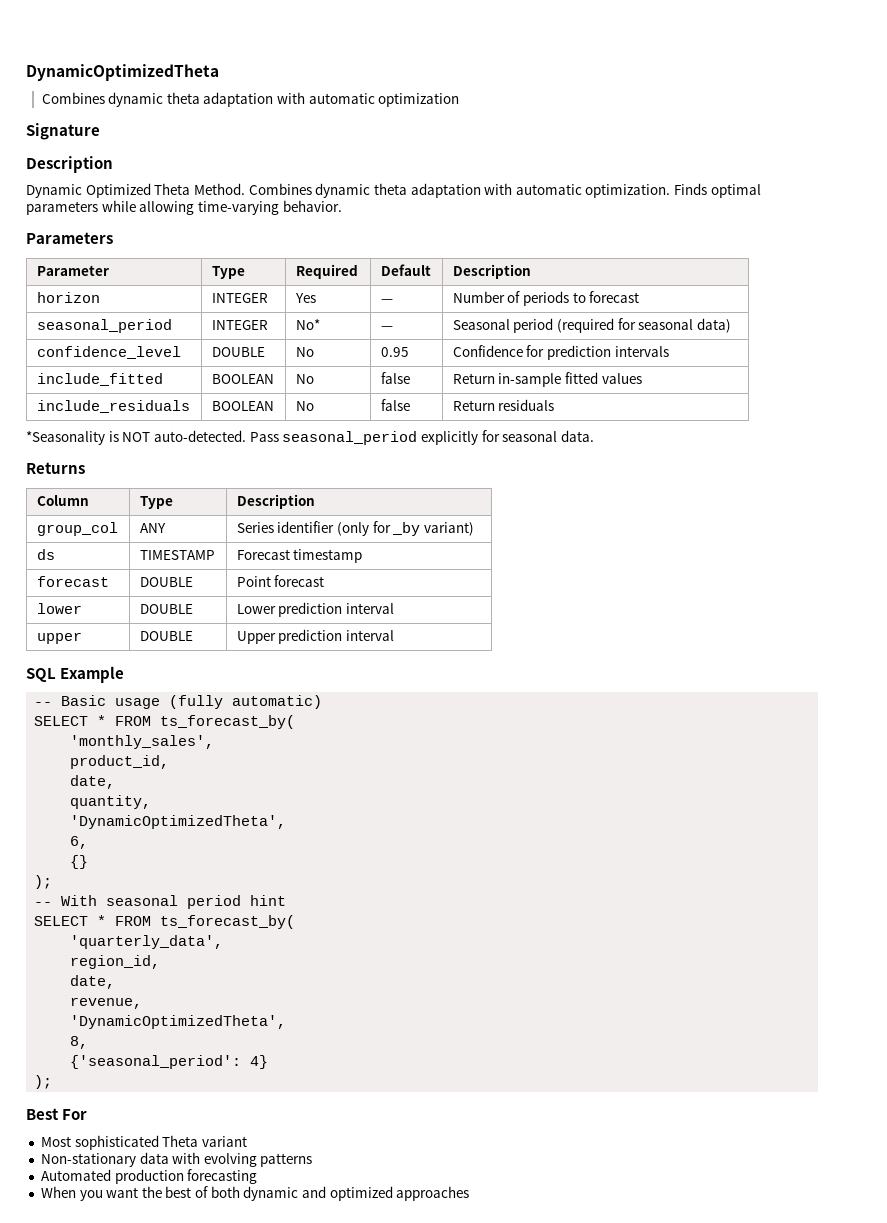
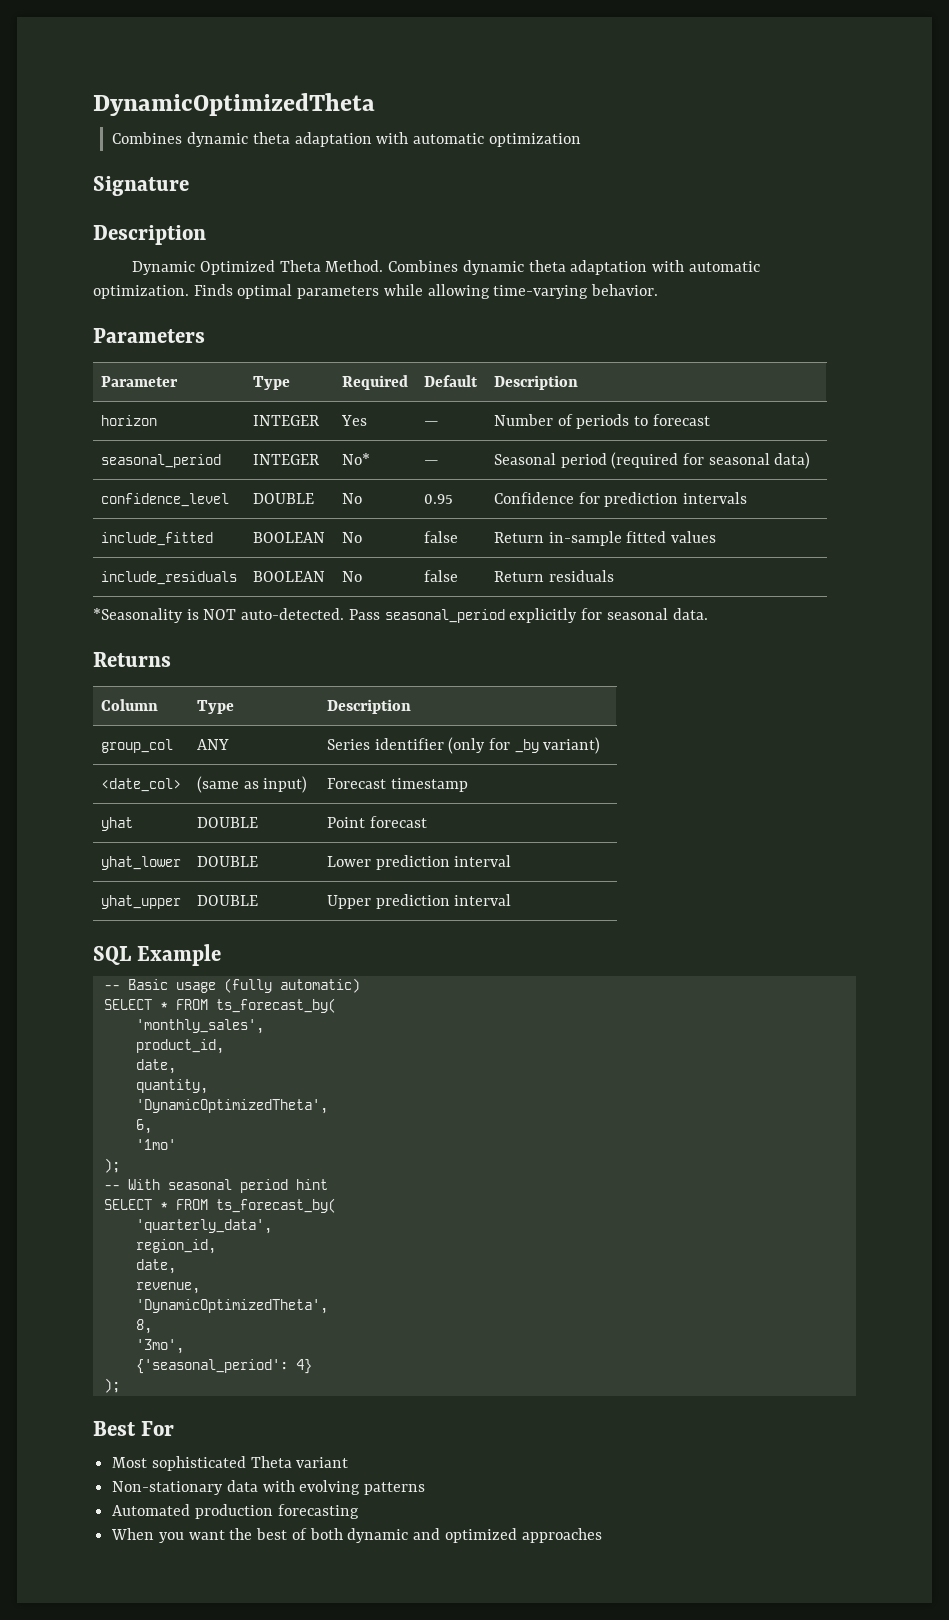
- ds | TIMESTAMP | Forecast timestamp
+ <date_col> | (same as input) | Forecast timestamp
- forecast | DOUBLE | Point forecast
+ yhat | DOUBLE | Point forecast
- lower | DOUBLE | Lower prediction interval
+ yhat_lower | DOUBLE | Lower prediction interval
- upper | DOUBLE | Upper prediction interval
+ yhat_upper | DOUBLE | Upper prediction interval
- {}
+ '1mo'
+ '3mo',

